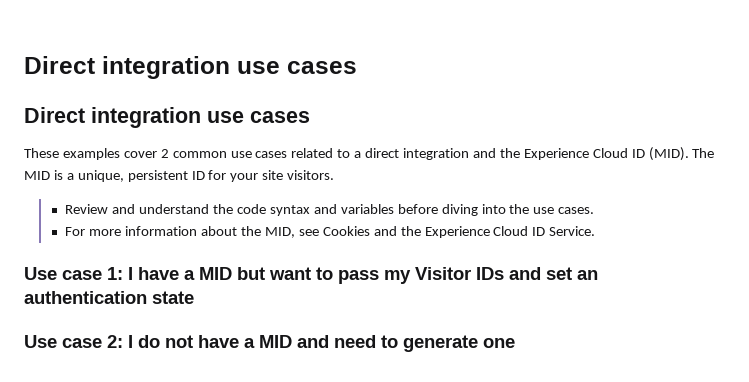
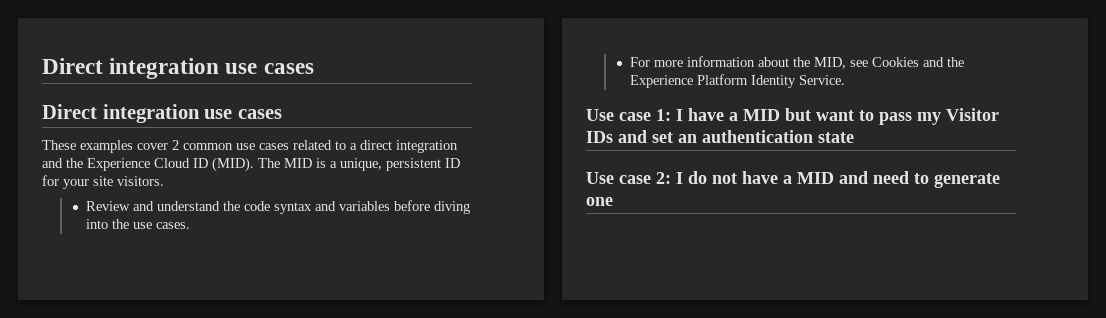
- For more information about the MID, see Cookies and the Experience Cloud ID Service.
+ For more information about the MID, see Cookies and the Experience Platform Identity Service.

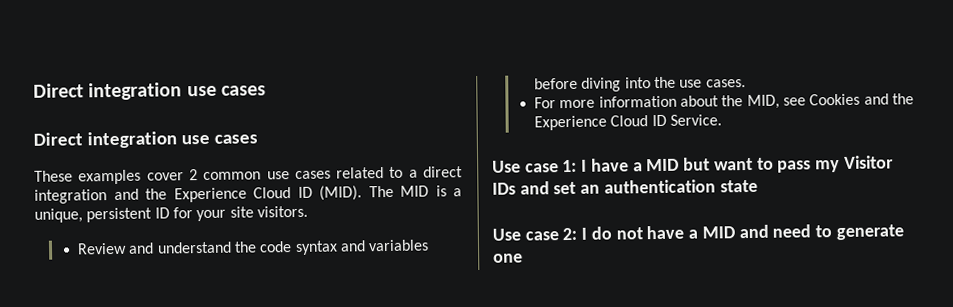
- For more information about the MID, see Cookies and the Experience Platform Identity Service.
+ For more information about the MID, see Cookies and the Experience Cloud ID Service.

